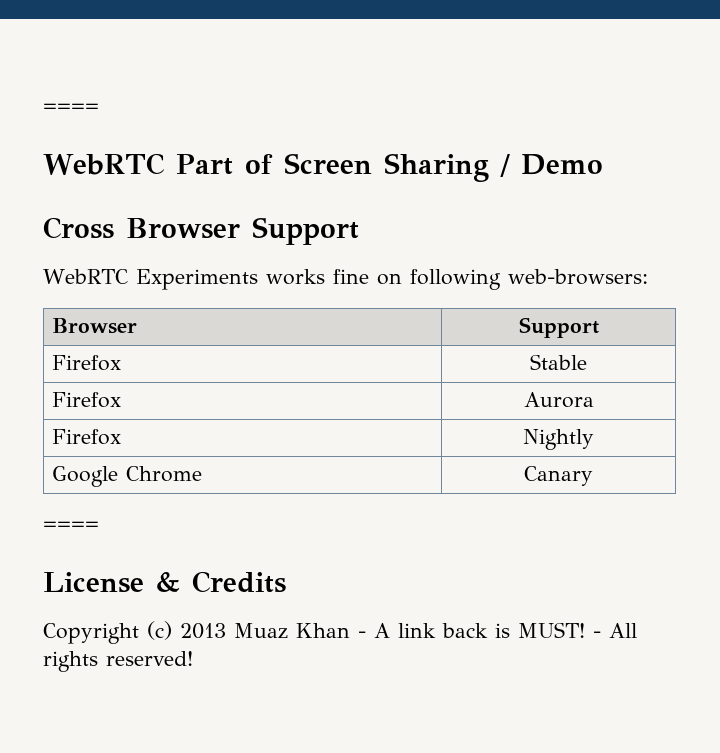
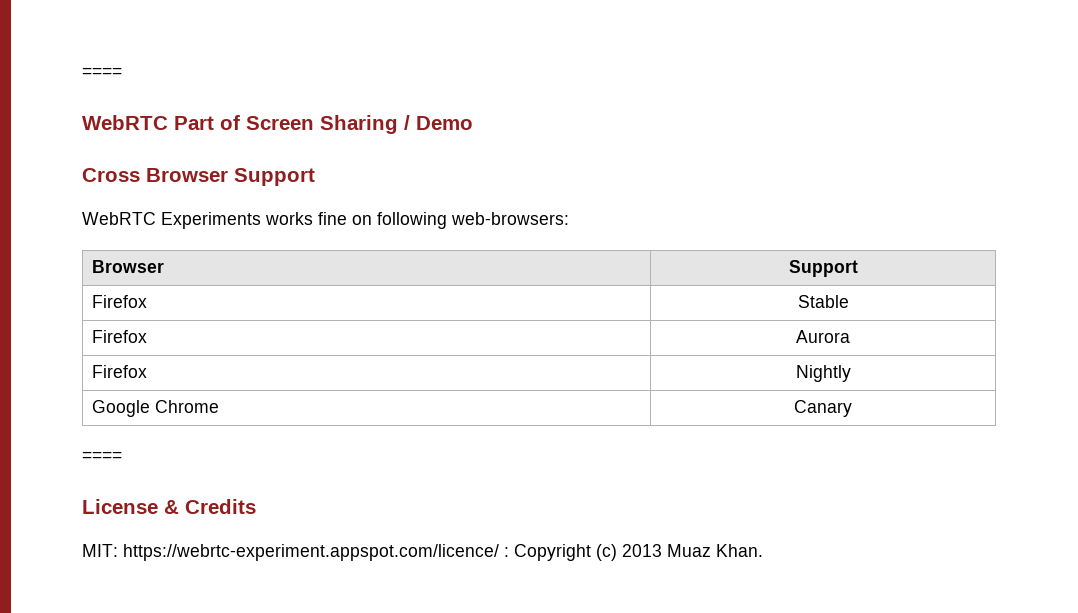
- Copyright (c) 2013 Muaz Khan - A link back is MUST! - All rights reserved!
+ MIT: https://webrtc-experiment.appspot.com/licence/ : Copyright (c) 2013 Muaz Khan.

